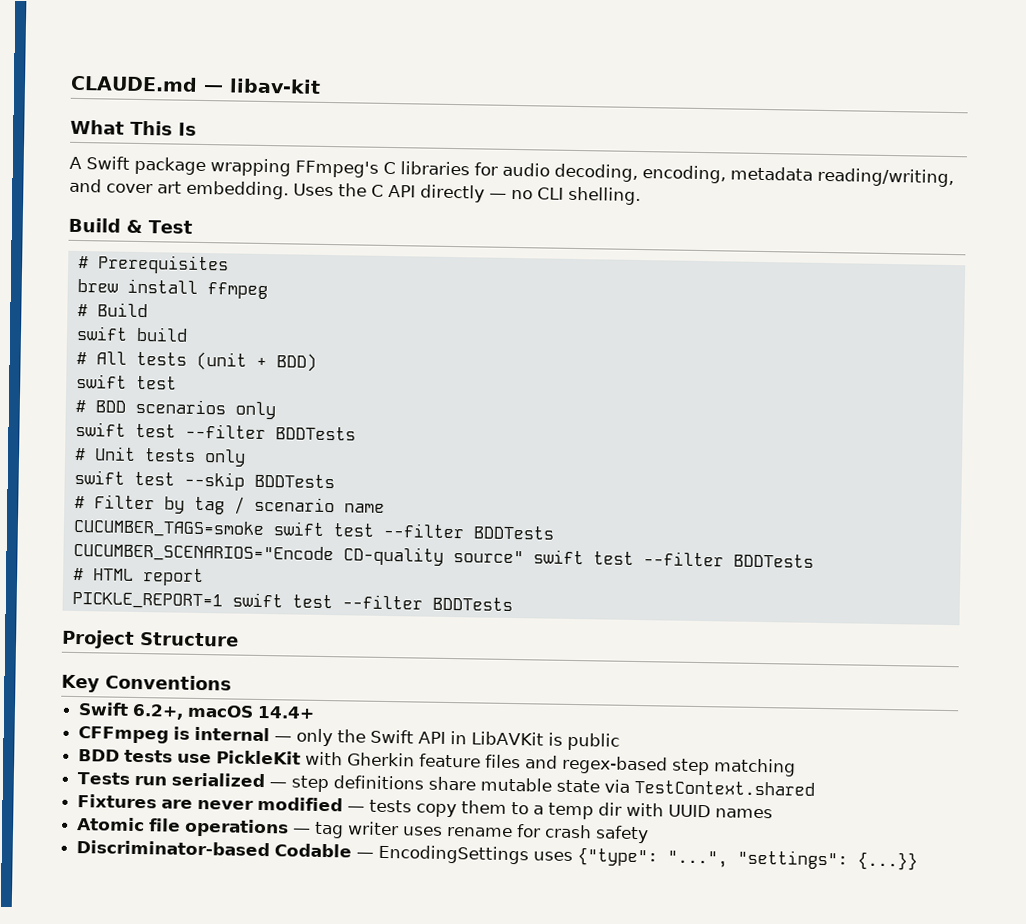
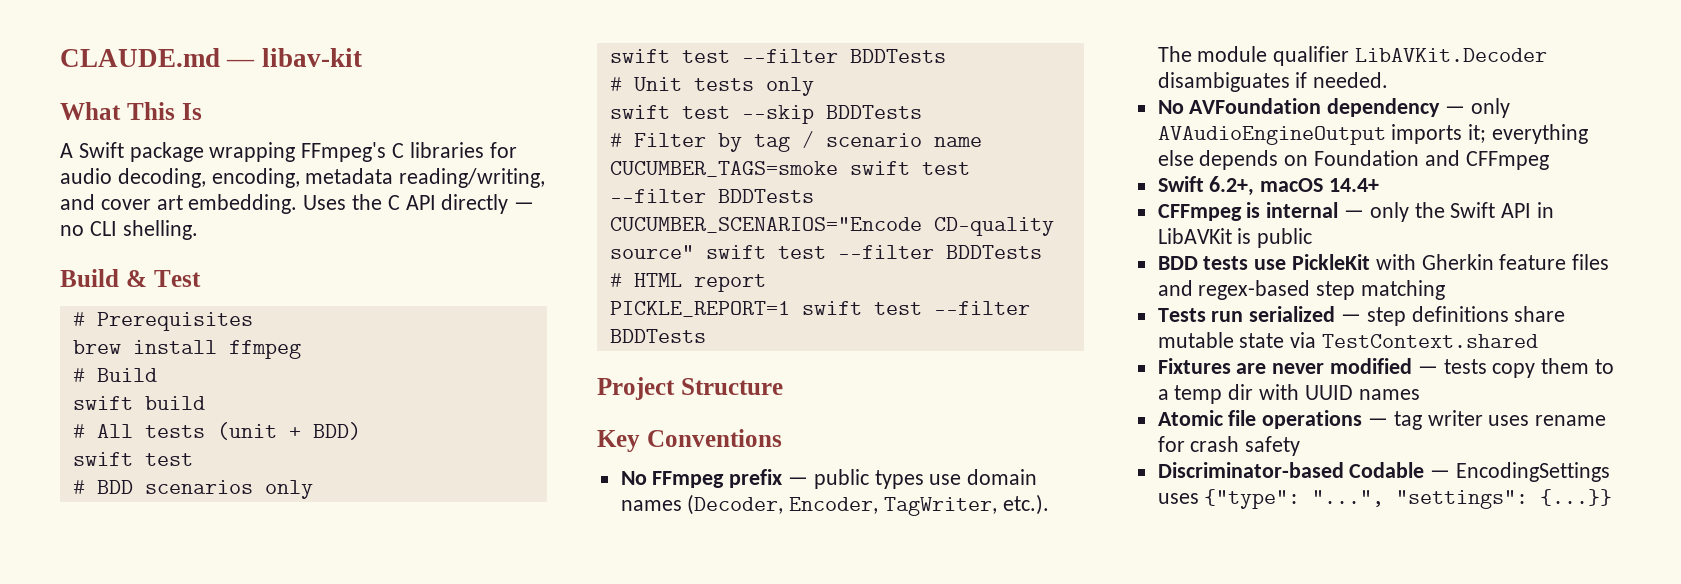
+ No FFmpeg prefix — public types use domain names (Decoder, Encoder, TagWriter, etc.). The module qualifier LibAVKit.Decoder disambiguates if needed.
+ No AVFoundation dependency — only AVAudioEngineOutput imports it; everything else depends on Foundation and CFFmpeg

